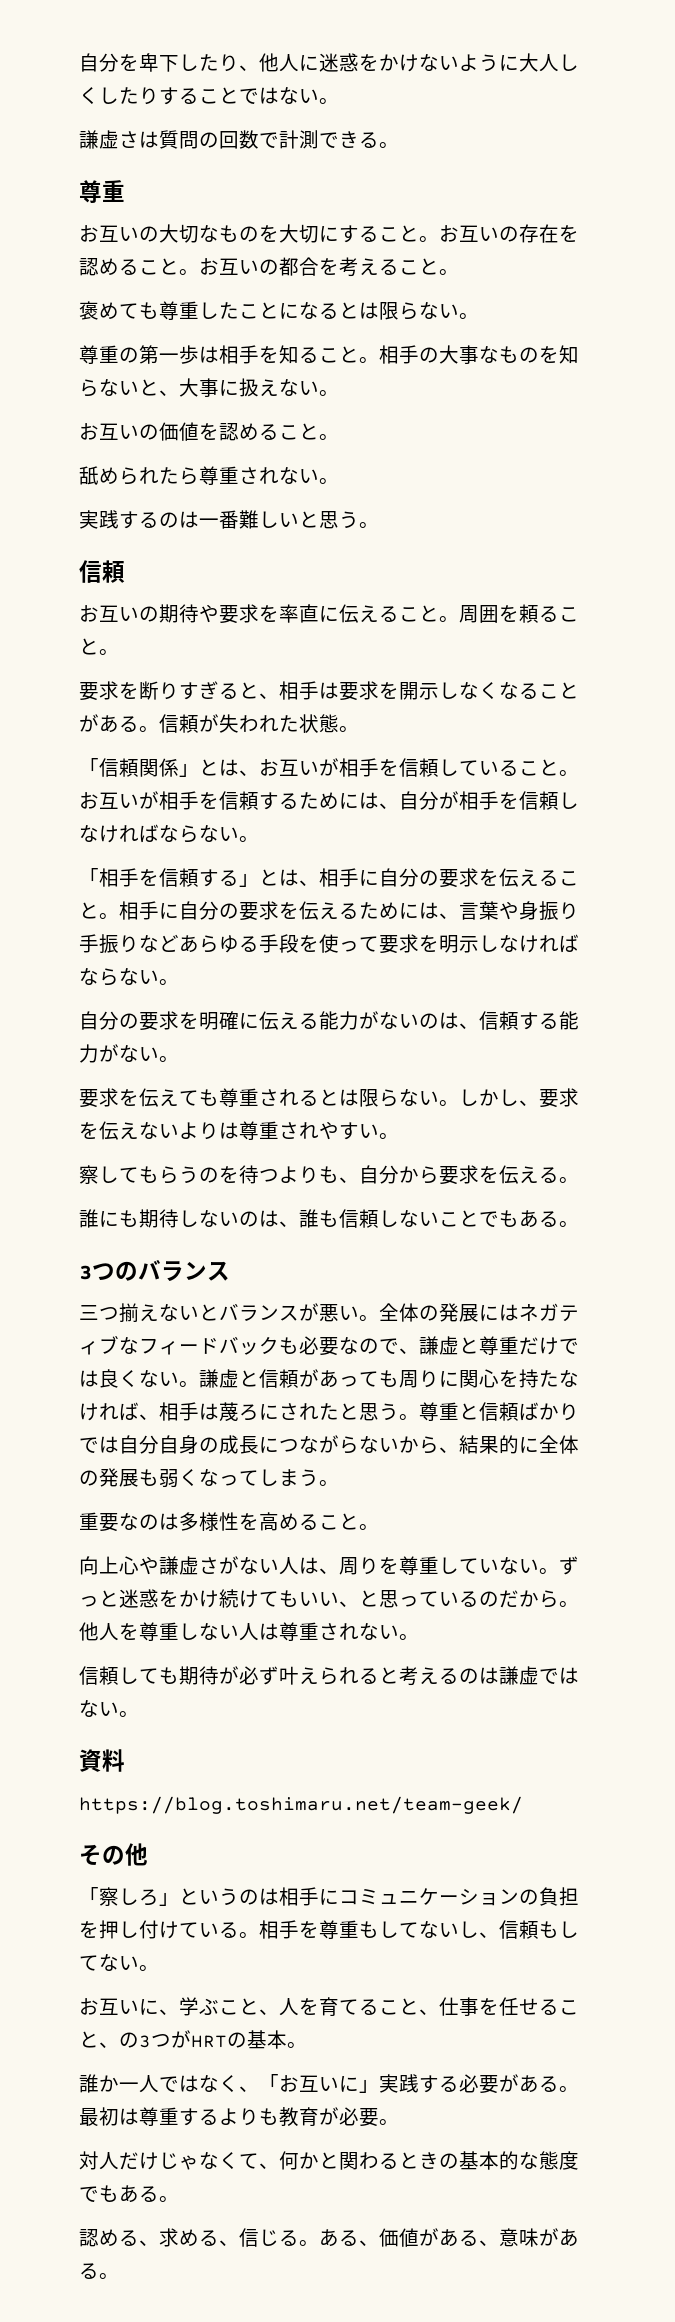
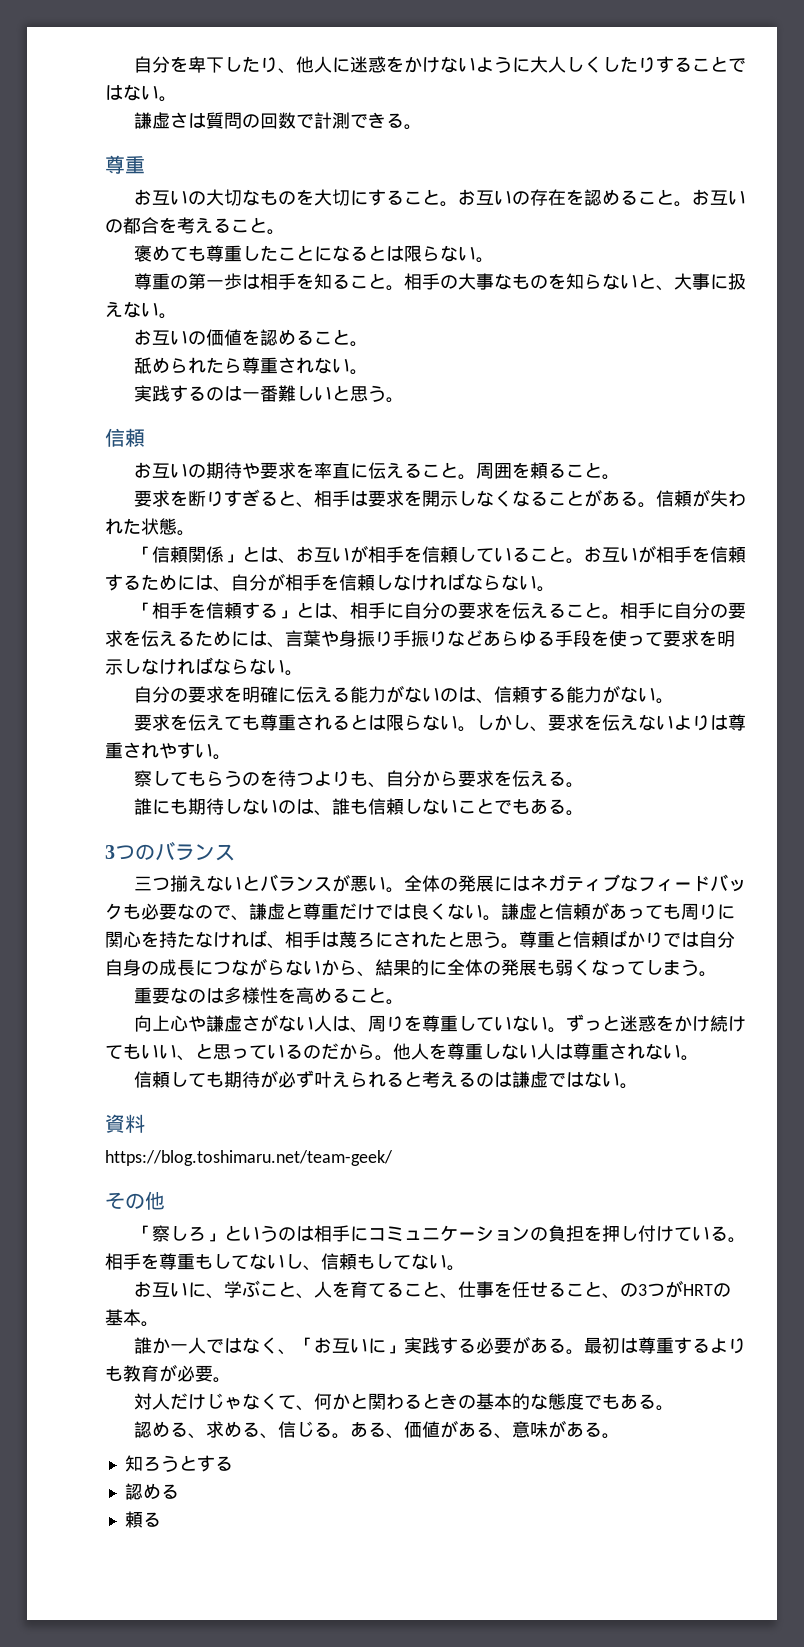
+ 知ろうとする
+ 認める
+ 頼る

